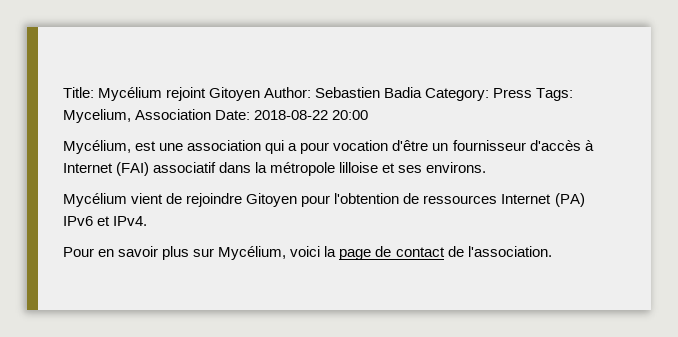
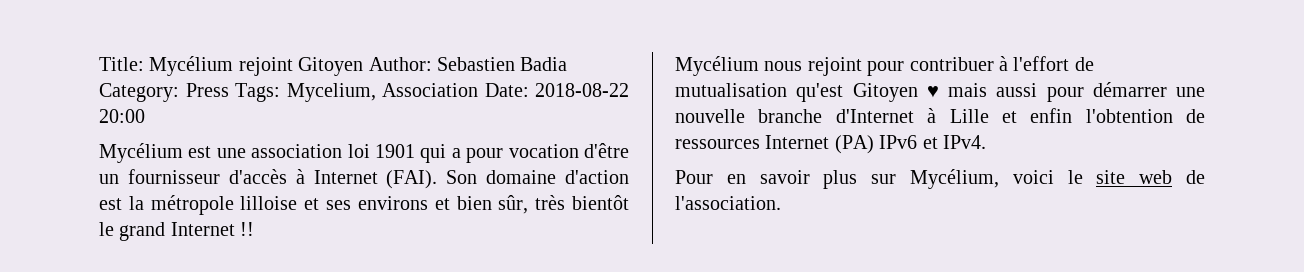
- Mycélium, est une association qui a pour vocation d'être un fournisseur d'accès à Internet (FAI) associatif dans la métropole lilloise et ses environs.
- Mycélium vient de rejoindre Gitoyen pour l'obtention de ressources Internet (PA) IPv6 et IPv4.
+ Mycélium est une association loi 1901 qui a pour vocation d'être un fournisseur d'accès à Internet (FAI). Son domaine d'action est la métropole lilloise et ses environs et bien sûr, très bientôt le grand Internet !!
+ Mycélium nous rejoint pour contribuer à l'effort de mutualisation qu'est Gitoyen ♥ mais aussi pour démarrer une nouvelle branche d'Internet à Lille et enfin l'obtention de ressources Internet (PA) IPv6 et IPv4.
- Pour en savoir plus sur Mycélium, voici la page de contact de l'association.
+ Pour en savoir plus sur Mycélium, voici le site web de l'association.

